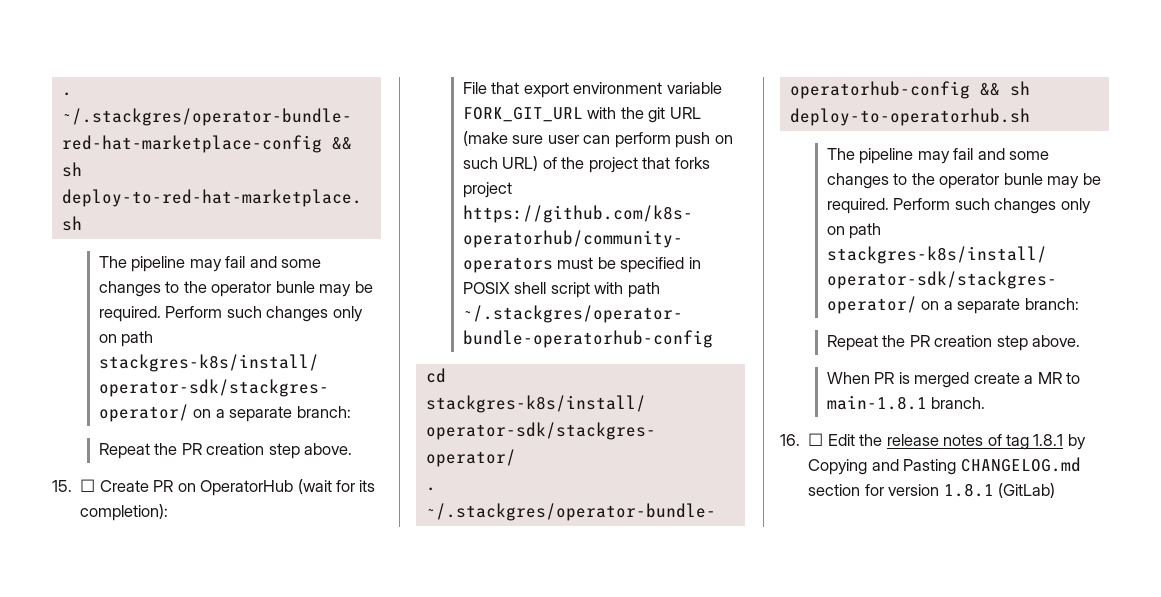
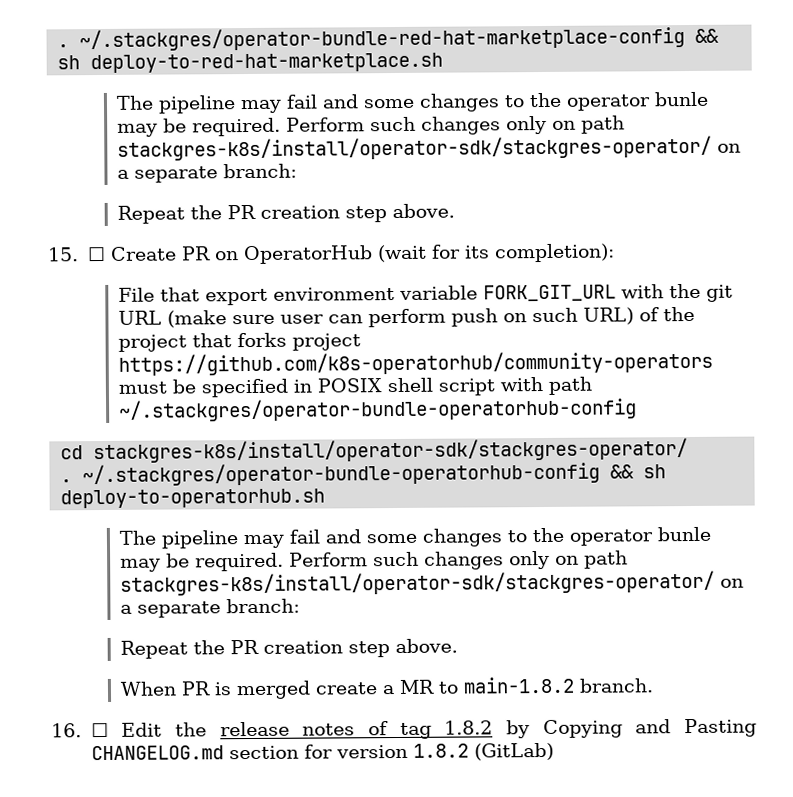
- When PR is merged create a MR to main-1.8.1 branch.
+ When PR is merged create a MR to main-1.8.2 branch.
- 16. ☐ Edit the release notes of tag 1.8.1 by Copying and Pasting CHANGELOG.md section for version 1.8.1 (GitLab)
+ 16. ☐ Edit the release notes of tag 1.8.2 by Copying and Pasting CHANGELOG.md section for version 1.8.2 (GitLab)

